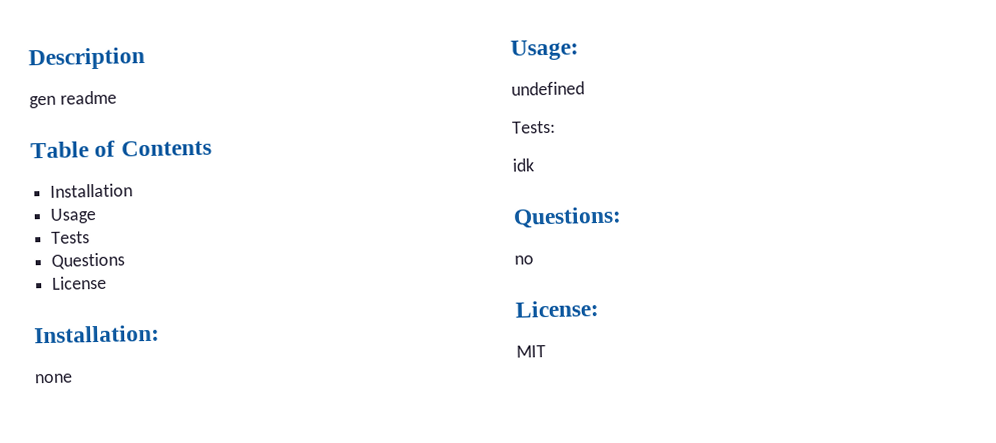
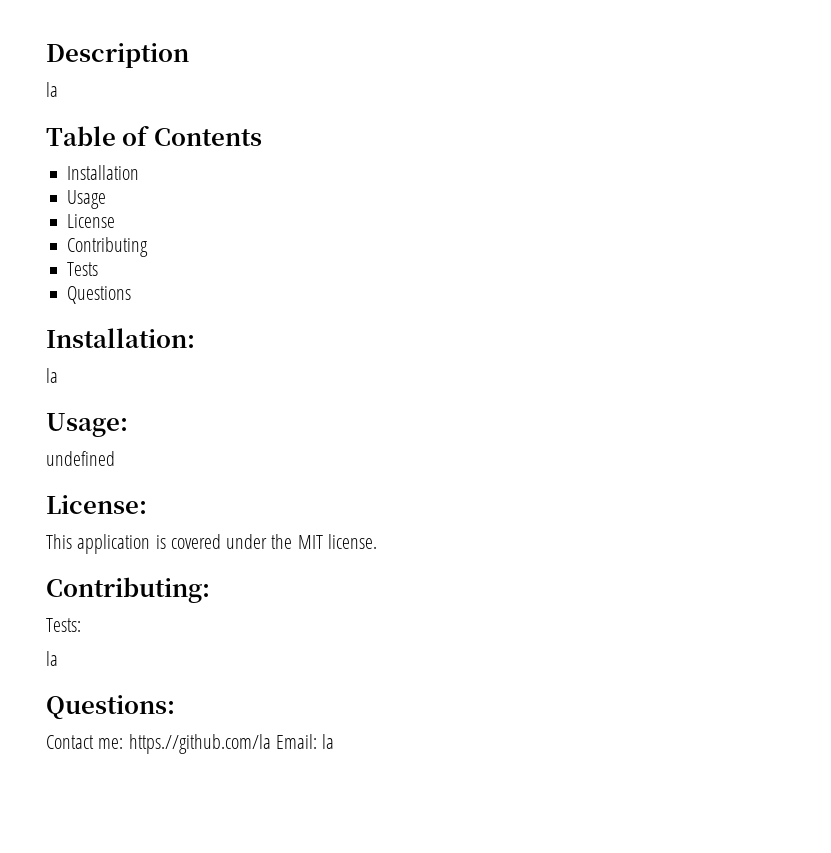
  Description
- gen readme
+ la
+ License
+ Contributing
- License
  Installation:
- none
+ la
+ License:
+ This application is covered under the MIT license.
+ Contributing:
  Tests:
- idk
+ la
- no
- License:
- MIT
+ Contact me: https.//github.com/la Email: la

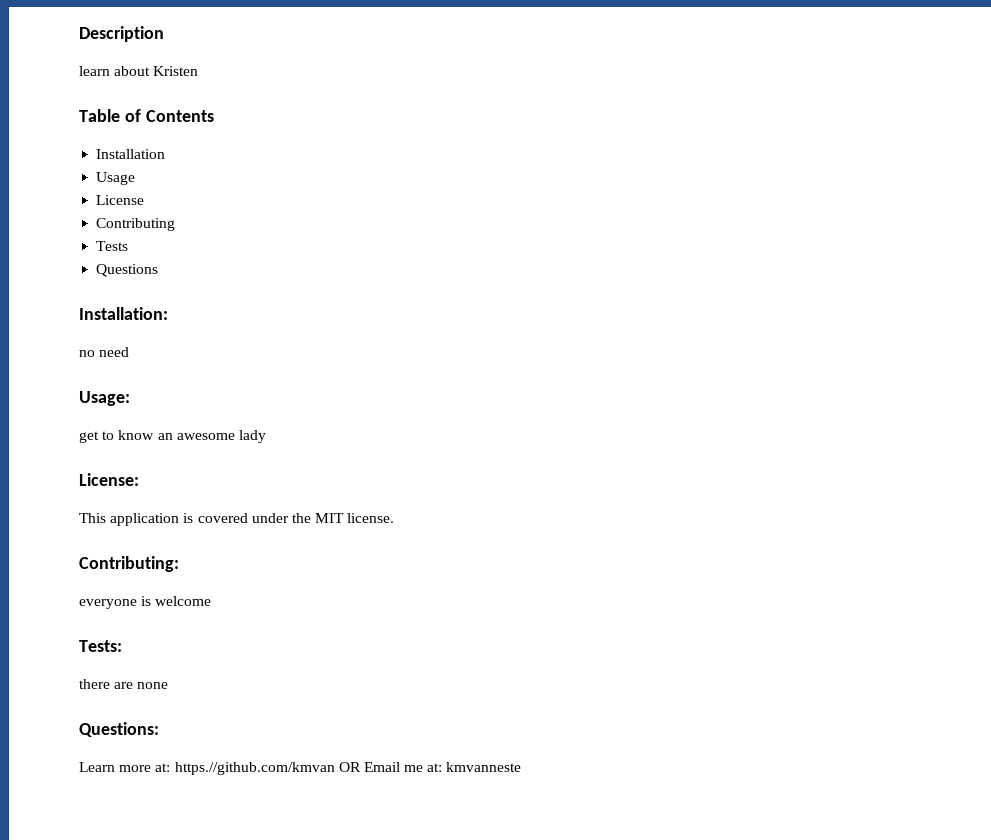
  Description
- la
+ learn about Kristen
  Installation:
- la
+ no need
- undefined
+ get to know an awesome lady
+ everyone is welcome
  Tests:
- la
+ there are none
  Questions:
- Contact me: https.//github.com/la Email: la
+ Learn more at: https.//github.com/kmvan OR Email me at: kmvanneste

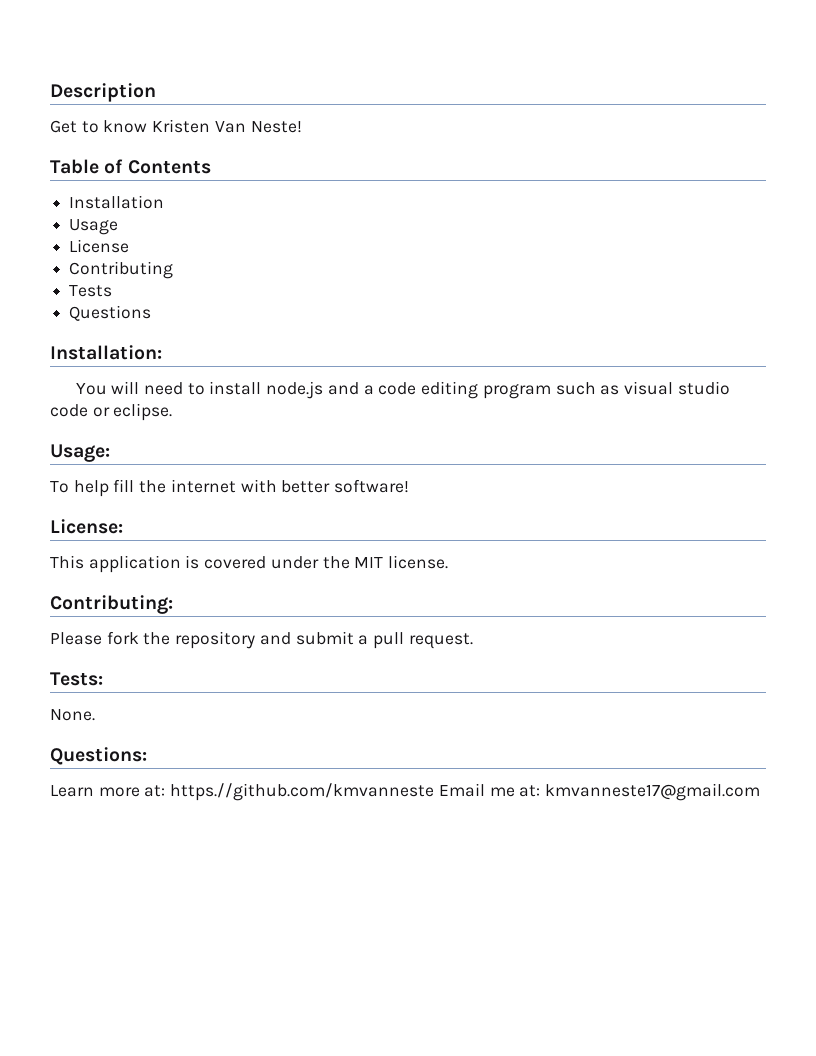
- learn about Kristen
+ Get to know Kristen Van Neste!
- no need
+ You will need to install node.js and a code editing program such as visual studio code or eclipse.
  Usage:
- get to know an awesome lady
+ To help fill the internet with better software!
- everyone is welcome
+ Please fork the repository and submit a pull request.
  Tests:
- there are none
+ None.
- Learn more at: https.//github.com/kmvan OR Email me at: kmvanneste
+ Learn more at: https.//github.com/kmvanneste Email me at: kmvanneste17@gmail.com

